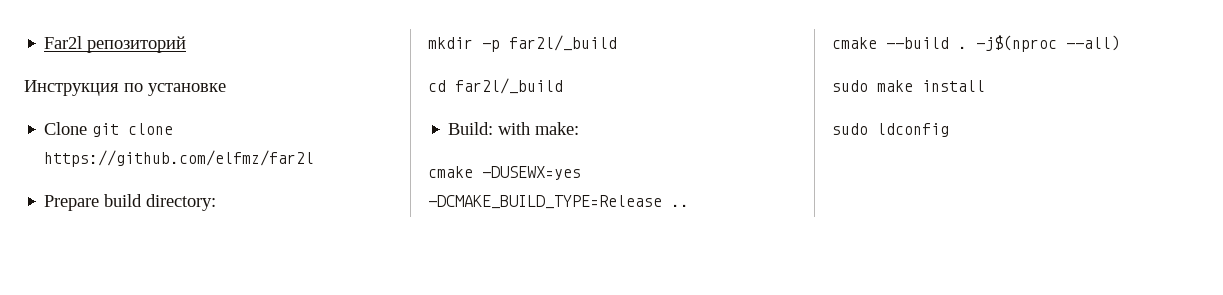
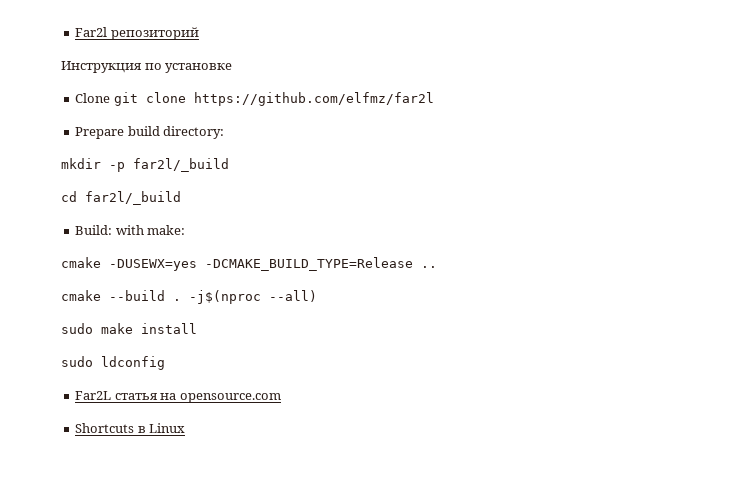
+ Far2L статья на opensource.com
+ Shortcuts в Linux

